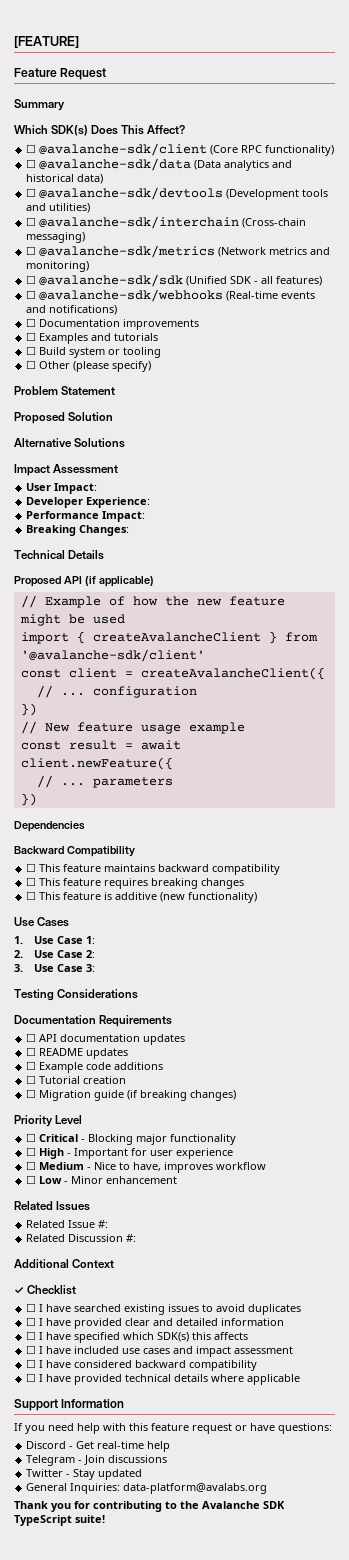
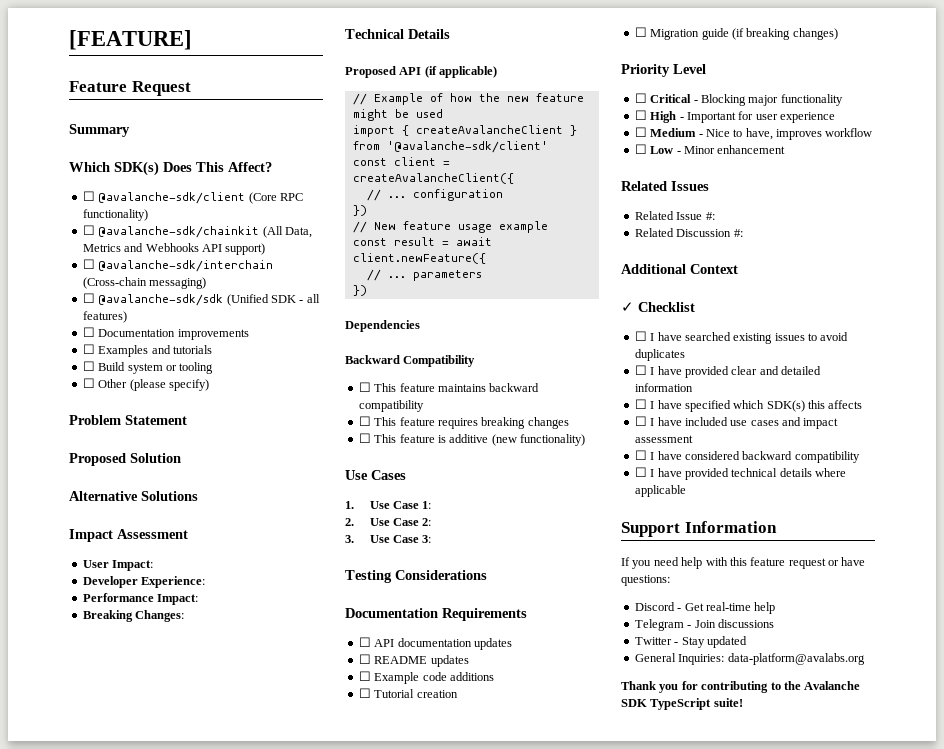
- ☐ @avalanche-sdk/data (Data analytics and historical data)
- ☐ @avalanche-sdk/devtools (Development tools and utilities)
+ ☐ @avalanche-sdk/chainkit (All Data, Metrics and Webhooks API support)
  ☐ @avalanche-sdk/interchain (Cross-chain messaging)
- ☐ @avalanche-sdk/metrics (Network metrics and monitoring)
- ☐ @avalanche-sdk/webhooks (Real-time events and notifications)

